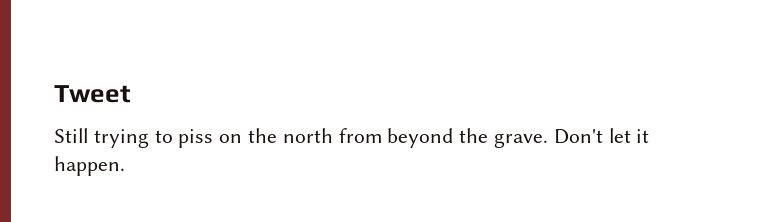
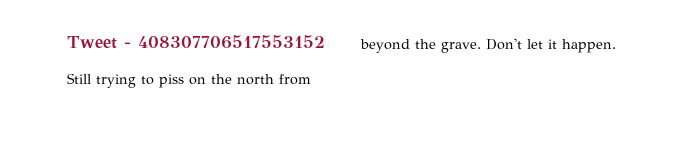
- Tweet
+ Tweet - 408307706517553152

